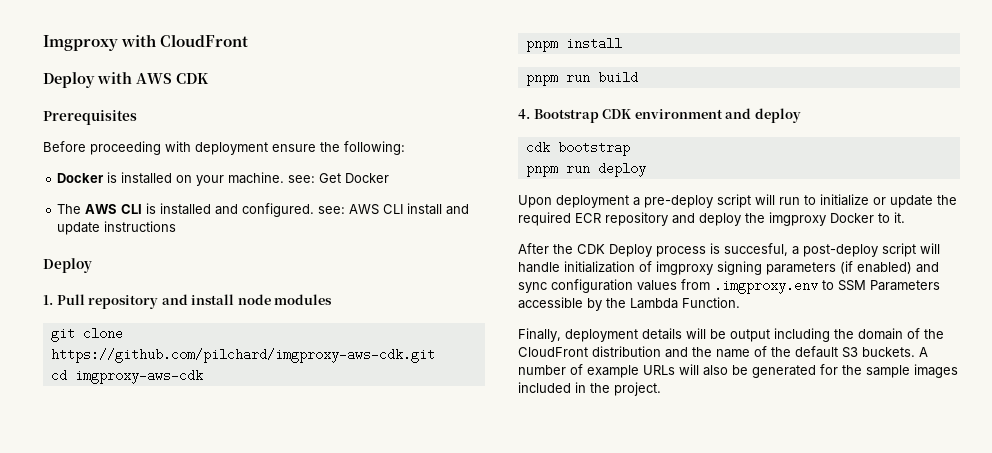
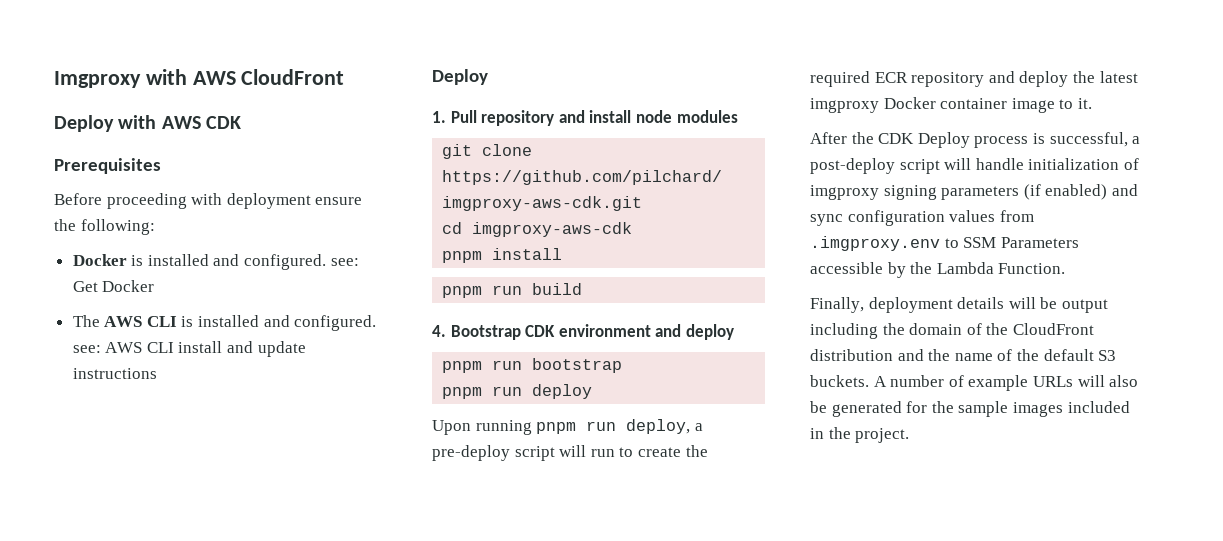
- Imgproxy with CloudFront
+ Imgproxy with AWS CloudFront
- Docker is installed on your machine. see: Get Docker
+ Docker is installed and configured. see: Get Docker
- cdk bootstrap
+ pnpm run bootstrap
- Upon deployment a pre-deploy script will run to initialize or update the required ECR repository and deploy the imgproxy Docker to it.
+ Upon running pnpm run deploy, a pre-deploy script will run to create the required ECR repository and deploy the latest imgproxy Docker container image to it.
- After the CDK Deploy process is succesful, a post-deploy script will handle initialization of imgproxy signing parameters (if enabled) and sync configuration values from .imgproxy.env to SSM Parameters accessible by the Lambda Function.
+ After the CDK Deploy process is successful, a post-deploy script will handle initialization of imgproxy signing parameters (if enabled) and sync configuration values from .imgproxy.env to SSM Parameters accessible by the Lambda Function.

